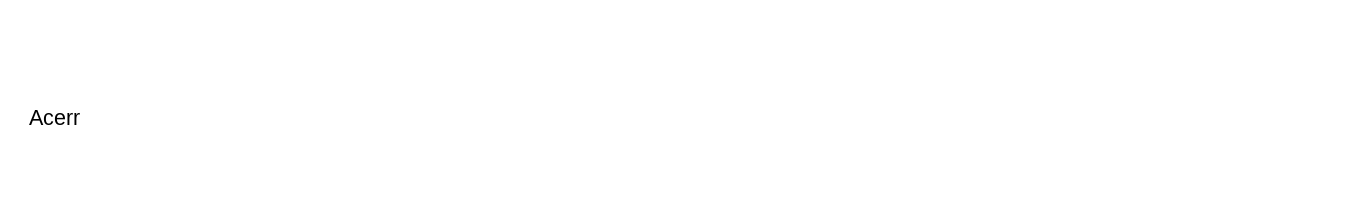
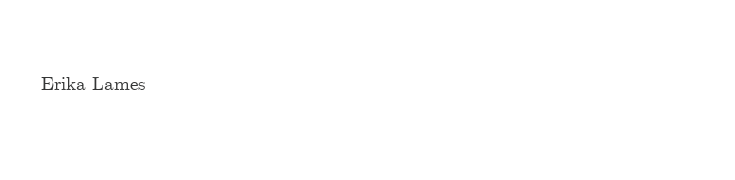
- Acerr
+ Erika Lames

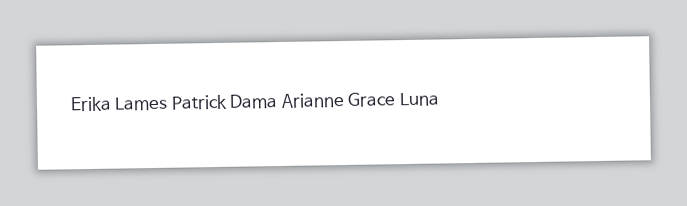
- Erika Lames
+ Erika Lames Patrick Dama Arianne Grace Luna

